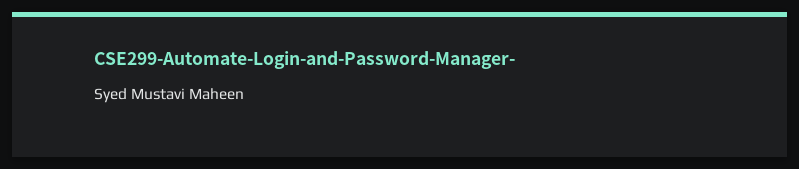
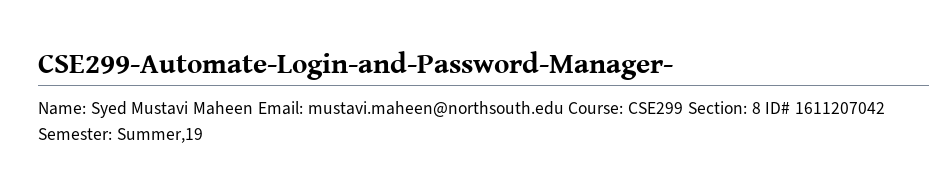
- Syed Mustavi Maheen
+ Name: Syed Mustavi Maheen Email: mustavi.maheen@northsouth.edu Course: CSE299 Section: 8 ID# 1611207042 Semester: Summer,19

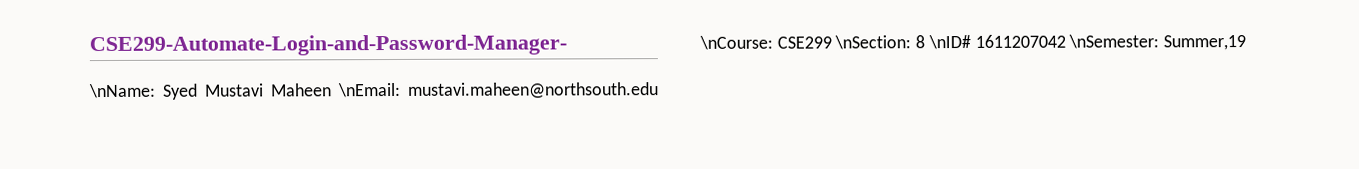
- Name: Syed Mustavi Maheen Email: mustavi.maheen@northsouth.edu Course: CSE299 Section: 8 ID# 1611207042 Semester: Summer,19
+ \nName: Syed Mustavi Maheen \nEmail: mustavi.maheen@northsouth.edu \nCourse: CSE299 \nSection: 8 \nID# 1611207042 \nSemester: Summer,19

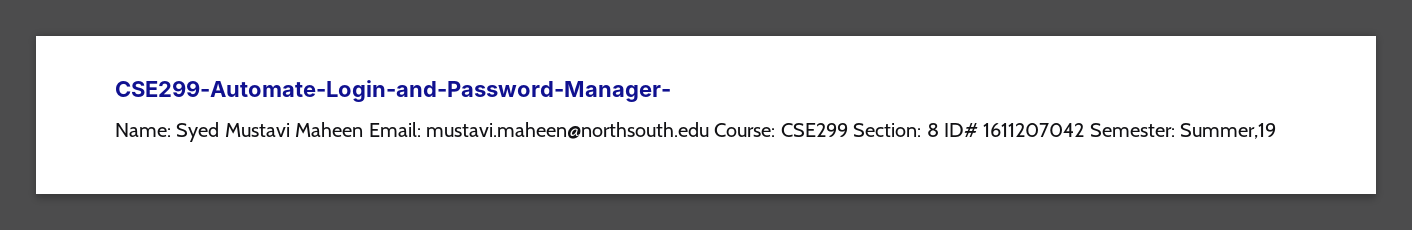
- \nName: Syed Mustavi Maheen \nEmail: mustavi.maheen@northsouth.edu \nCourse: CSE299 \nSection: 8 \nID# 1611207042 \nSemester: Summer,19
+ Name: Syed Mustavi Maheen Email: mustavi.maheen@northsouth.edu Course: CSE299 Section: 8 ID# 1611207042 Semester: Summer,19

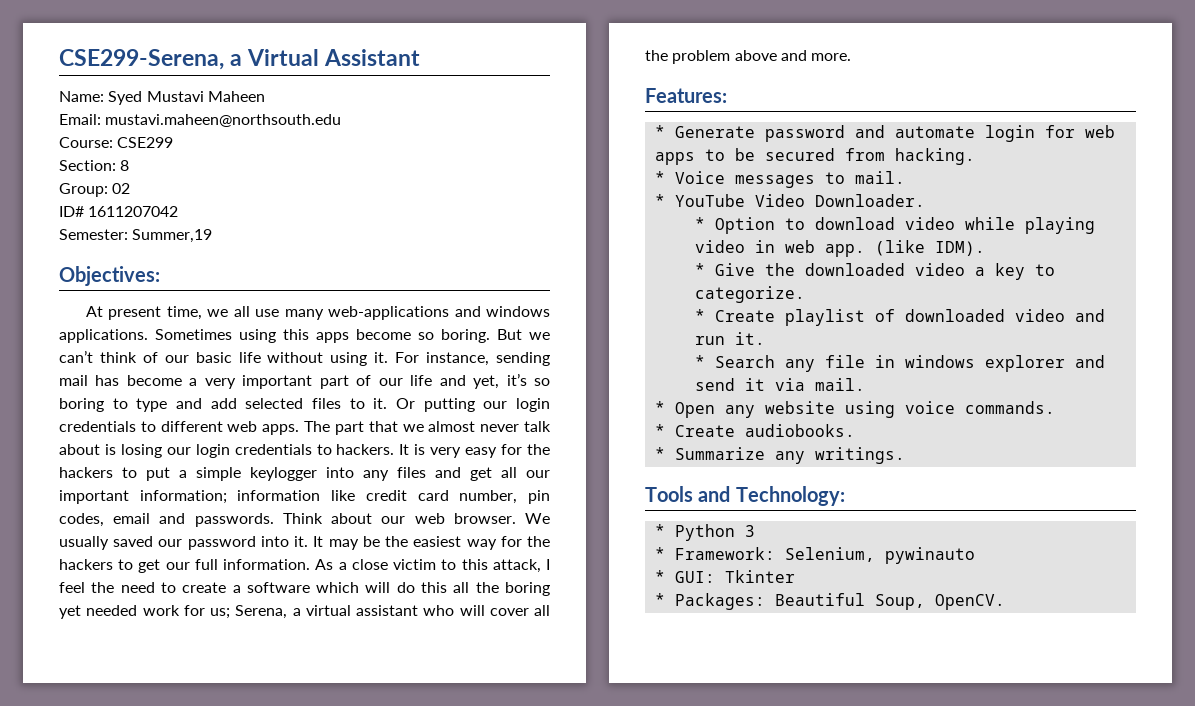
- CSE299-Automate-Login-and-Password-Manager-
+ CSE299-Serena, a Virtual Assistant
- Name: Syed Mustavi Maheen Email: mustavi.maheen@northsouth.edu Course: CSE299 Section: 8 ID# 1611207042 Semester: Summer,19
+ Name: Syed Mustavi Maheen
+ Email: mustavi.maheen@northsouth.edu
+ Course: CSE299
+ Section: 8
+ Group: 02
+ ID# 1611207042
+ Semester: Summer,19
+ Objectives:
+ At present time, we all use many web-applications and windows applications. Sometimes using this apps become so boring. But we can’t think of our basic life without using it. For instance, sending mail has become a very important part of our life and yet, it’s so boring to type and add selected files to it. Or putting our login credentials to different web apps. The part that we almost never talk about is losing our login credentials to hackers. It is very easy for the hackers to put a simple keylogger into any files and get all our important information; information like credit card number, pin codes, email and passwords. Think about our web browser. We usually saved our password into it. It may be the easiest way for the hackers to get our full information. As a close victim to this attack, I feel the need to create a software which will do this all the boring yet needed work for us; Serena, a virtual assistant who will cover all the problem above and more.
+ Features:
+ * Generate password and automate login for web apps to be secured from hacking.
+ * Voice messages to mail.
+ * YouTube Video Downloader.
+ * Option to download video while playing video in web app. (like IDM).
+ * Give the downloaded video a key to categorize.
+ * Create playlist of downloaded video and run it.
+ * Search any file in windows explorer and send it via mail.
+ * Open any website using voice commands.
+ * Create audiobooks.
+ * Summarize any writings.
+ Tools and Technology:
+ * Python 3
+ * Framework: Selenium, pywinauto
+ * GUI: Tkinter
+ * Packages: Beautiful Soup, OpenCV.

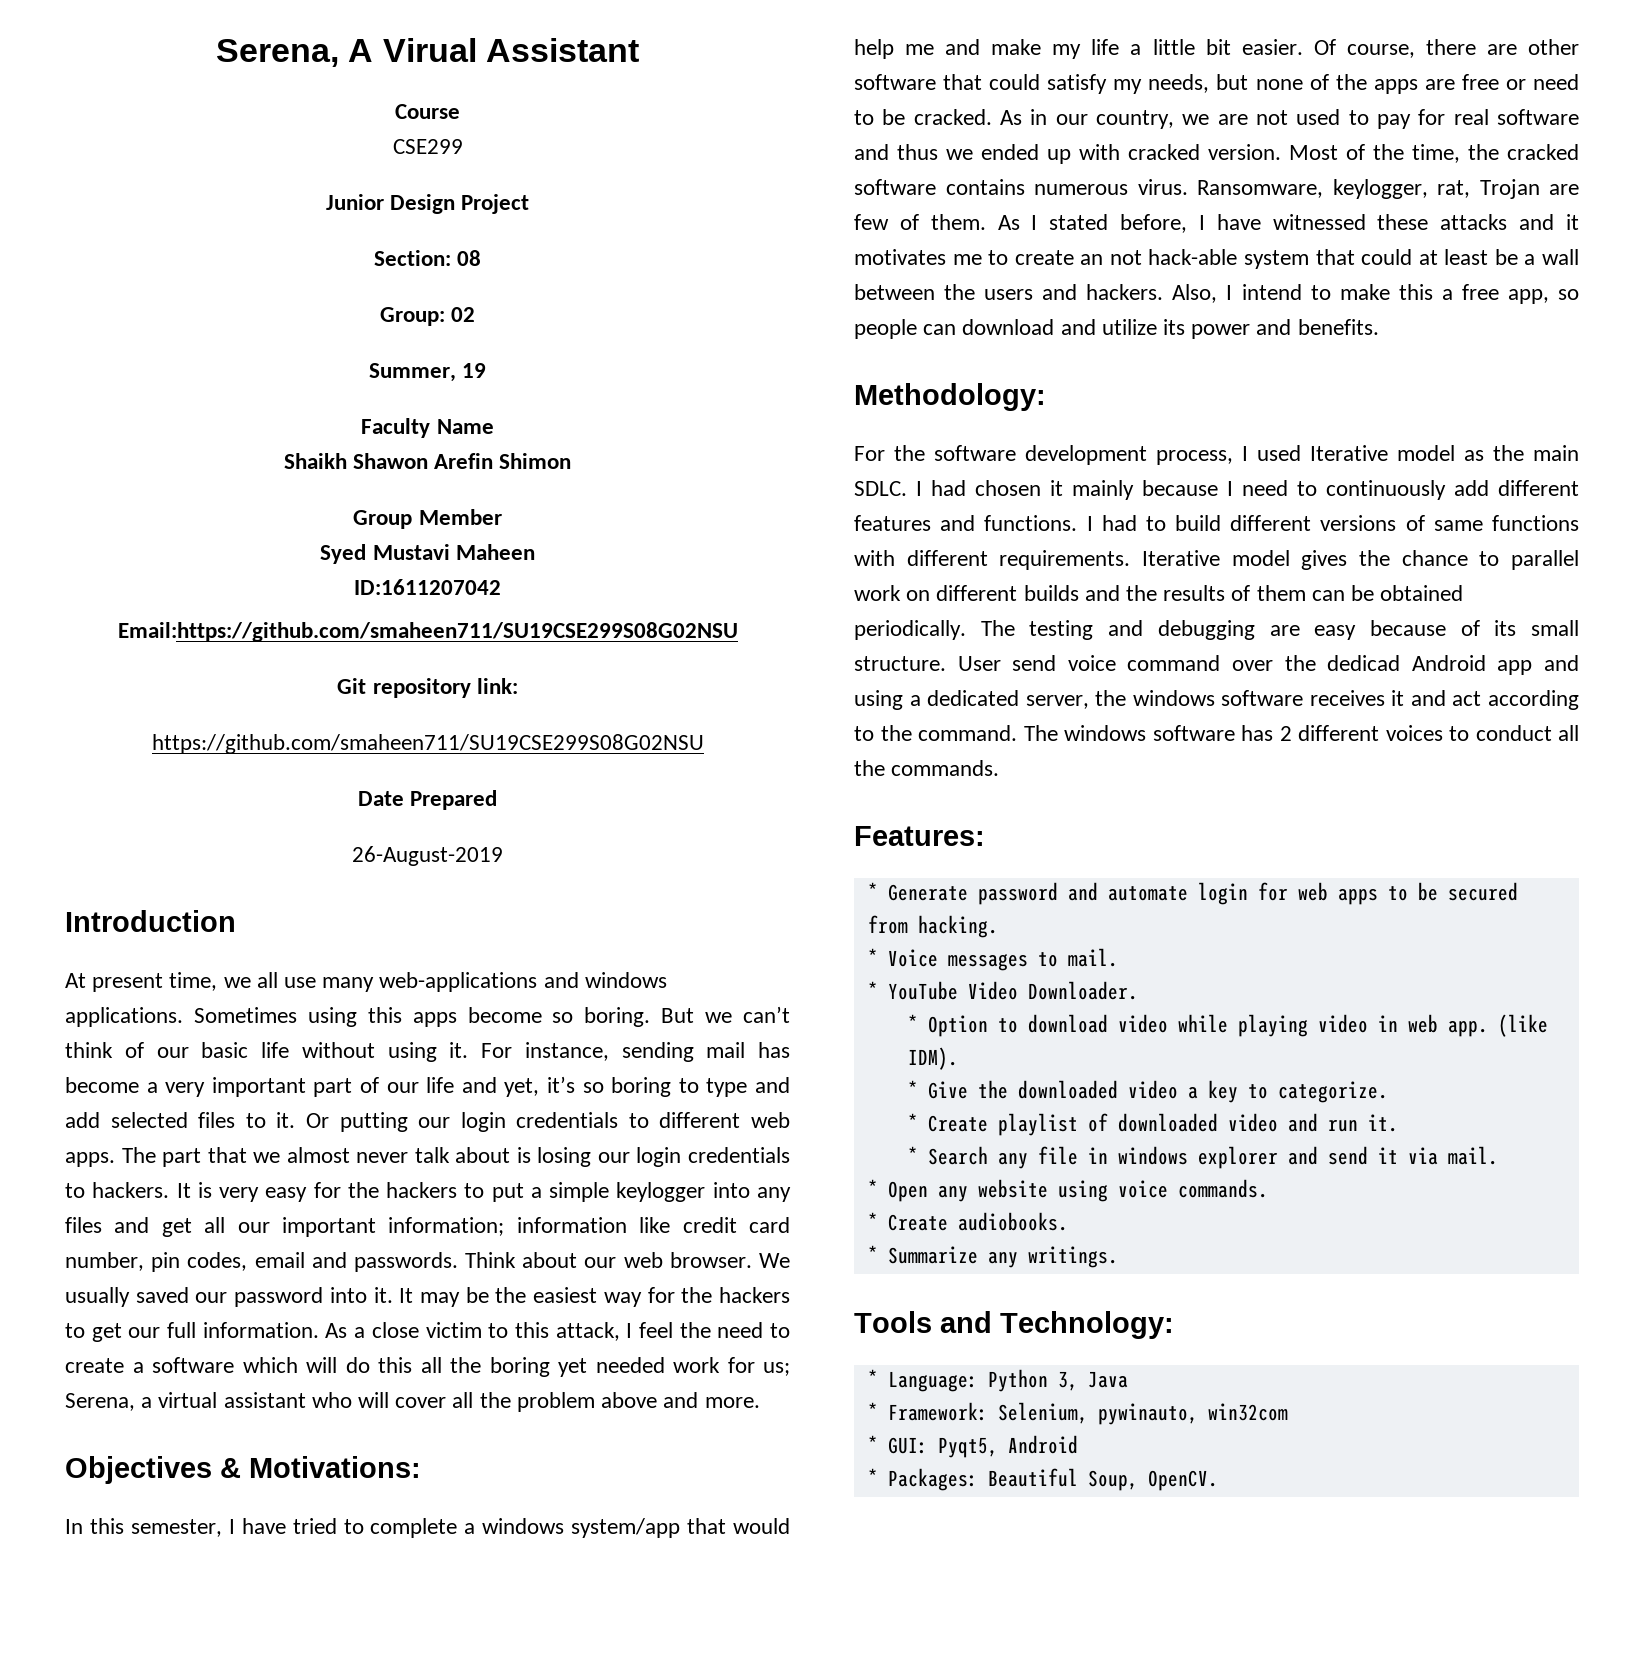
- CSE299-Serena, a Virtual Assistant
- Name: Syed Mustavi Maheen
- Email: mustavi.maheen@northsouth.edu
- Course: CSE299
- Section: 8
+ Serena, A Virual Assistant
+ Course
+ CSE299
+ Junior Design Project
+ Section: 08
  Group: 02
- ID# 1611207042
- Semester: Summer,19
- Objectives:
+ Summer, 19
+ Faculty Name
+ Shaikh Shawon Arefin Shimon
+ Group Member
+ Syed Mustavi Maheen
+ ID:1611207042
+ Email:https://github.com/smaheen711/SU19CSE299S08G02NSU
+ Git repository link:
+ https://github.com/smaheen711/SU19CSE299S08G02NSU
+ Date Prepared
+ 26-August-2019
+ Introduction
+ Objectives & Motivations:
+ In this semester, I have tried to complete a windows system/app that would help me and make my life a little bit easier. Of course, there are other software that could satisfy my needs, but none of the apps are free or need to be cracked. As in our country, we are not used to pay for real software and thus we ended up with cracked version. Most of the time, the cracked software contains numerous virus. Ransomware, keylogger, rat, Trojan are few of them. As I stated before, I have witnessed these attacks and it motivates me to create an not hack-able system that could at least be a wall between the users and hackers. Also, I intend to make this a free app, so people can download and utilize its power and benefits.
+ Methodology:
+ For the software development process, I used Iterative model as the main SDLC. I had chosen it mainly because I need to continuously add different features and functions. I had to build different versions of same functions with different requirements. Iterative model gives the chance to parallel work on different builds and the results of them can be obtained periodically. The testing and debugging are easy because of its small structure. User send voice command over the dedicad Android app and using a dedicated server, the windows software receives it and act according to the command. The windows software has 2 different voices to conduct all the commands.
- * Python 3
+ * Language: Python 3, Java
- * Framework: Selenium, pywinauto
+ * Framework: Selenium, pywinauto, win32com
- * GUI: Tkinter
+ * GUI: Pyqt5, Android

